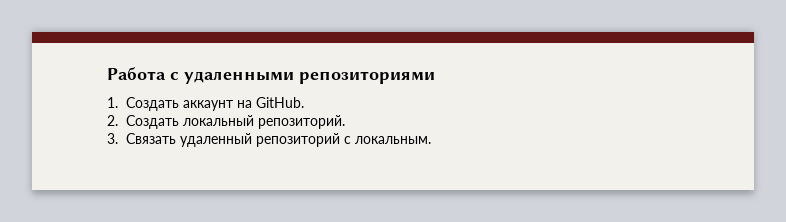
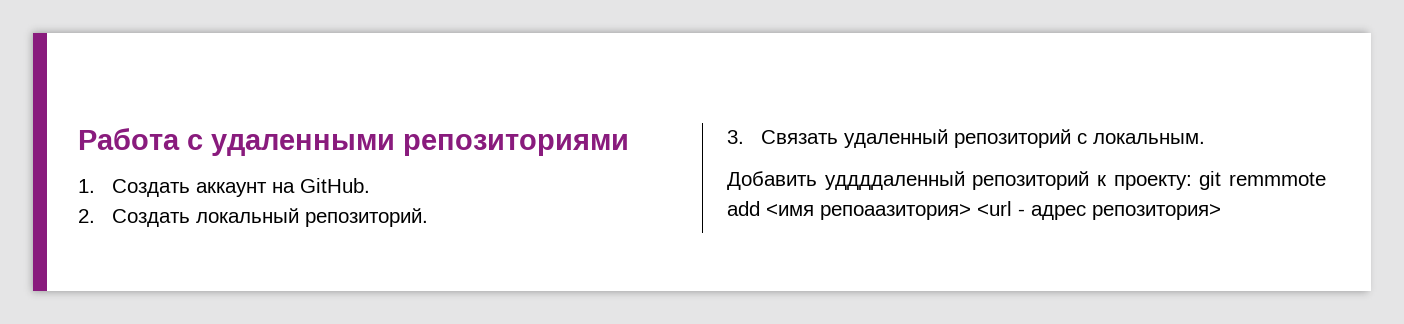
+ Добавить уддддаленный репозиторий к проекту: git remmmote add <имя репоаазитория> <url - адрес репозитория>

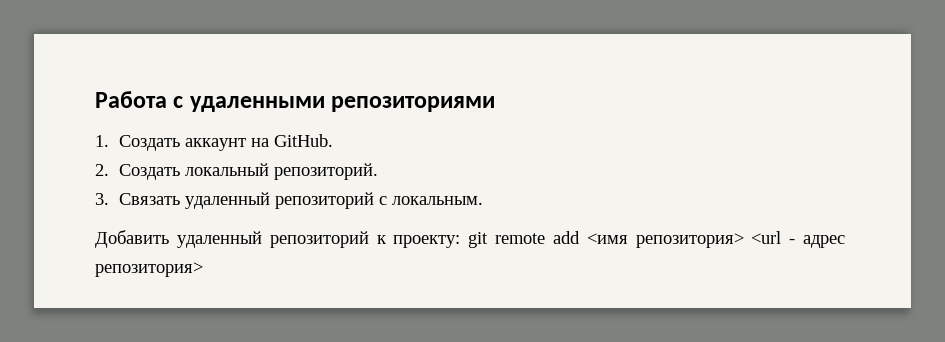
- Добавить уддддаленный репозиторий к проекту: git remmmote add <имя репоаазитория> <url - адрес репозитория>
+ Добавить удаленный репозиторий к проекту: git remote add <имя репозитория> <url - адрес репозитория>

